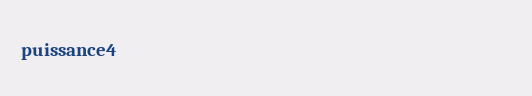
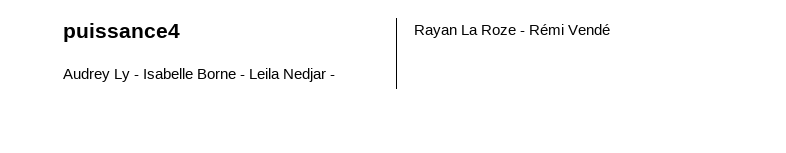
+ Audrey Ly - Isabelle Borne - Leila Nedjar - Rayan La Roze - Rémi Vendé

